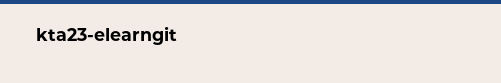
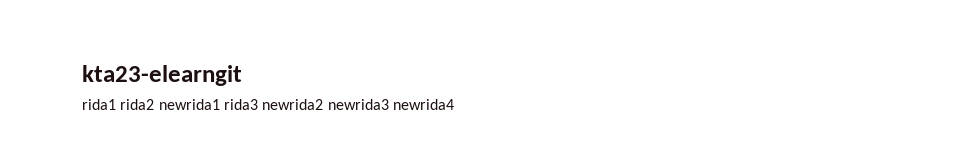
+ rida1 rida2 newrida1 rida3 newrida2 newrida3 newrida4

